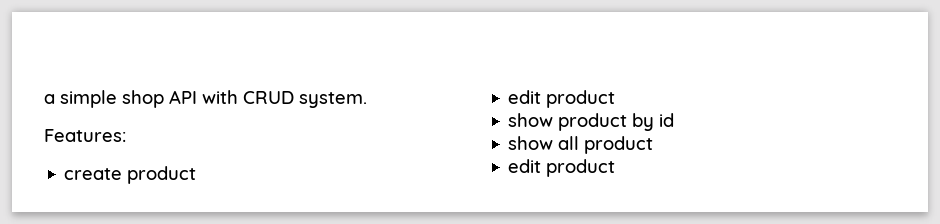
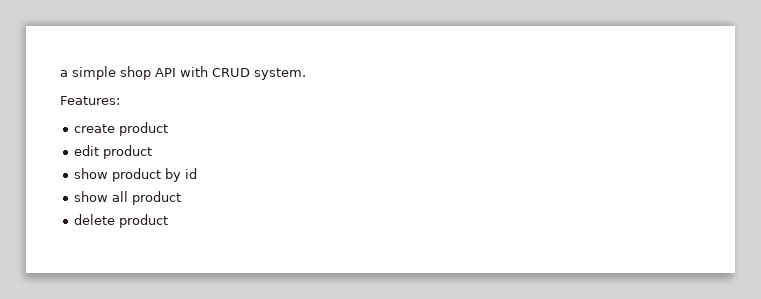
  show all product
- edit product
+ delete product

